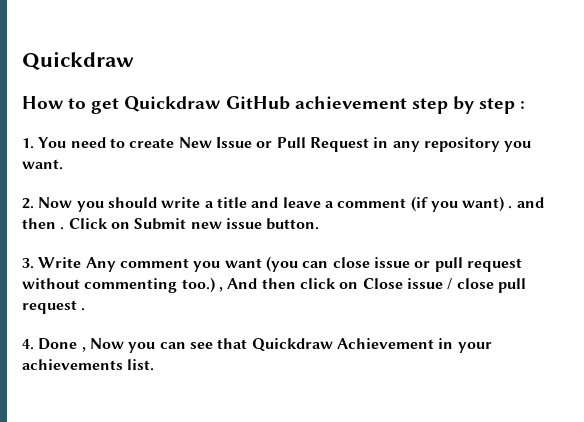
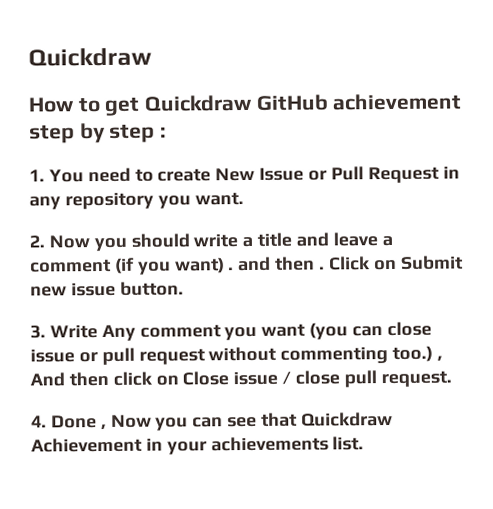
- 3. Write Any comment you want (you can close issue or pull request without commenting too.) , And then click on Close issue / close pull request .
+ 3. Write Any comment you want (you can close issue or pull request without commenting too.) , And then click on Close issue / close pull request.

